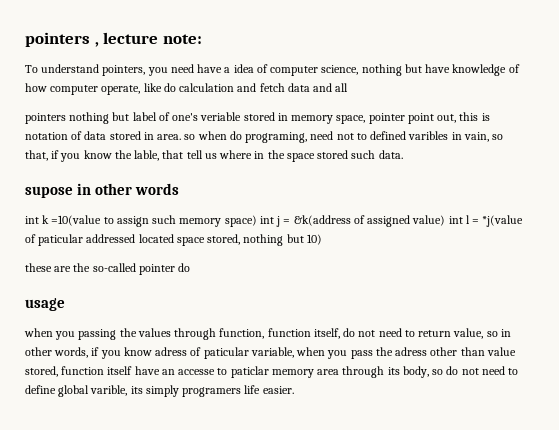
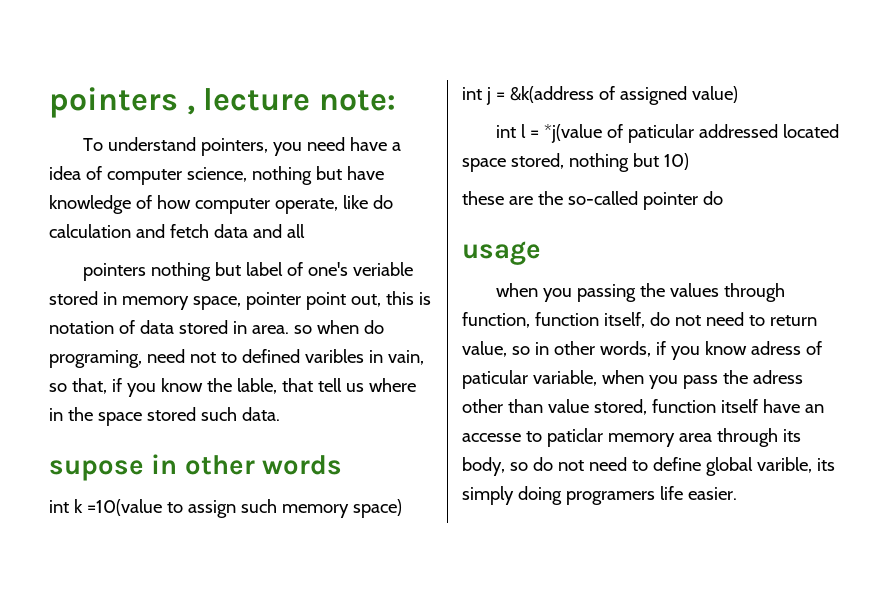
- int k =10(value to assign such memory space) int j = &k(address of assigned value) int l = *j(value of paticular addressed located space stored, nothing but 10)
+ int k =10(value to assign such memory space)
+ int j = &k(address of assigned value)
+ int l = *j(value of paticular addressed located space stored, nothing but 10)
- when you passing the values through function, function itself, do not need to return value, so in other words, if you know adress of paticular variable, when you pass the adress other than value stored, function itself have an accesse to paticlar memory area through its body, so do not need to define global varible, its simply programers life easier.
+ when you passing the values through function, function itself, do not need to return value, so in other words, if you know adress of paticular variable, when you pass the adress other than value stored, function itself have an accesse to paticlar memory area through its body, so do not need to define global varible, its simply doing programers life easier.

